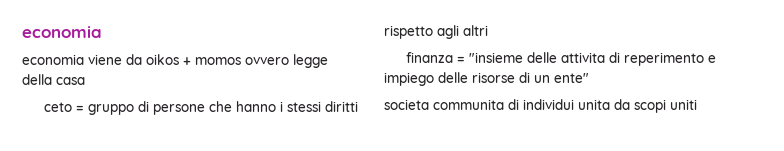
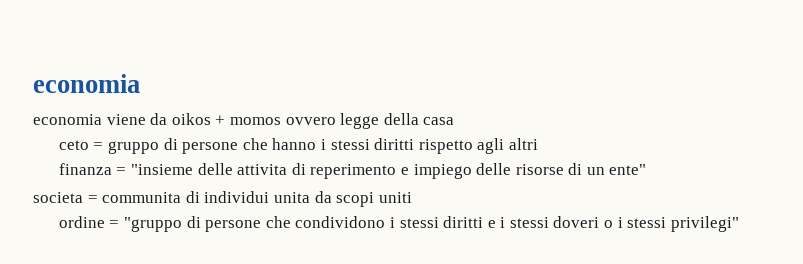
- societa communita di individui unita da scopi uniti
+ societa = communita di individui unita da scopi uniti
+ ordine = "gruppo di persone che condividono i stessi diritti e i stessi doveri o i stessi privilegi"

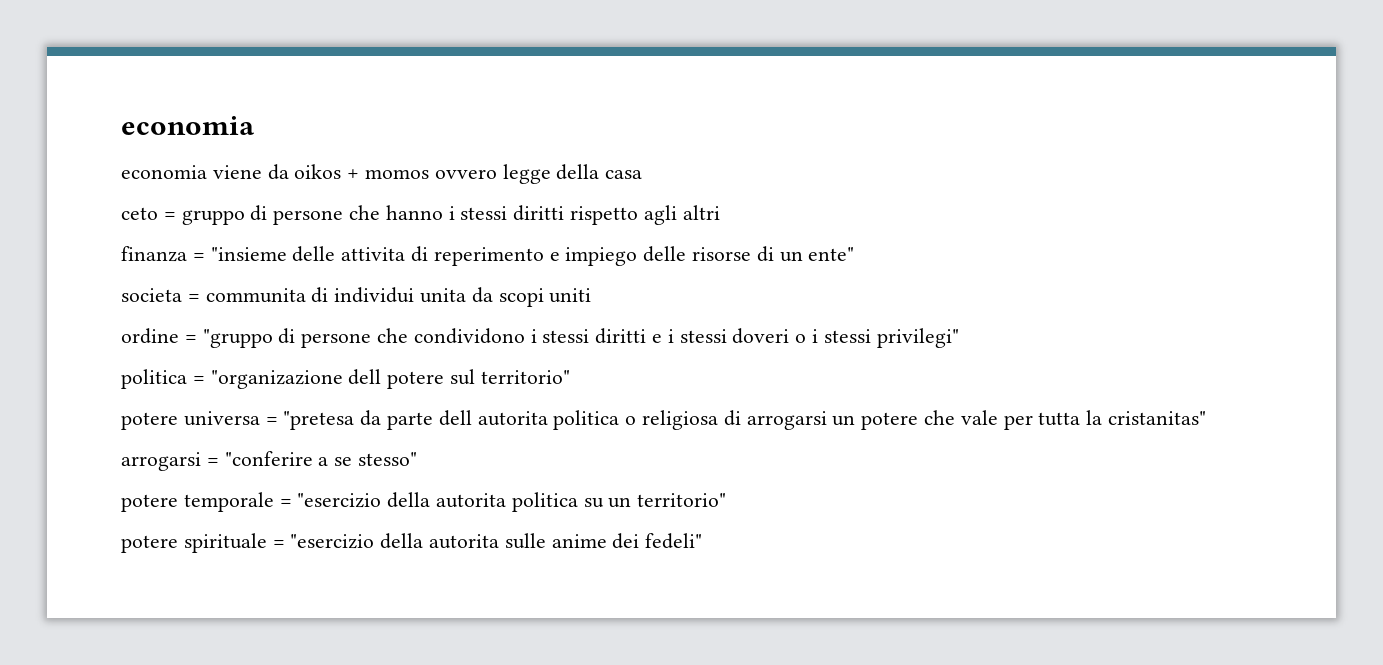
+ politica = "organizazione dell potere sul territorio"
+ potere universa = "pretesa da parte dell autorita politica o religiosa di arrogarsi un potere che vale per tutta la cristanitas"
+ arrogarsi = "conferire a se stesso"
+ potere temporale = "esercizio della autorita politica su un territorio"
+ potere spirituale = "esercizio della autorita sulle anime dei fedeli"

